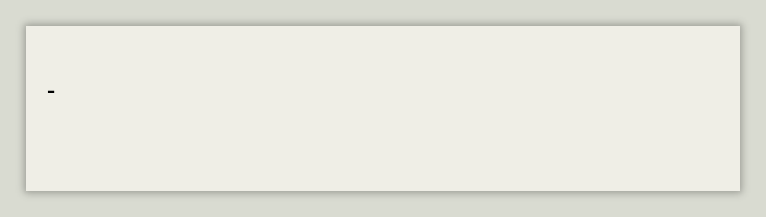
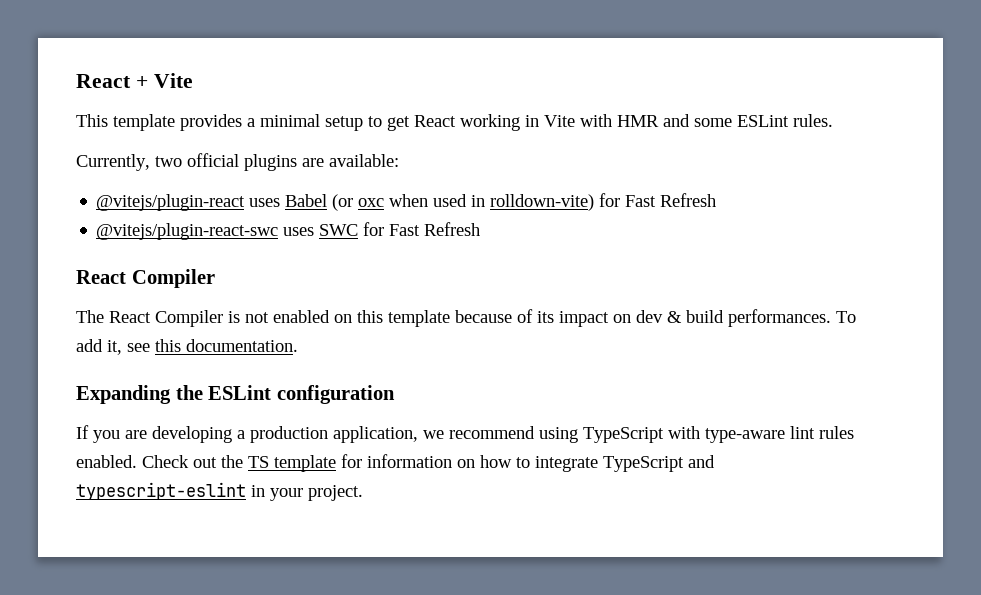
- -
+ React + Vite
+ This template provides a minimal setup to get React working in Vite with HMR and some ESLint rules.
+ Currently, two official plugins are available:
+ @vitejs/plugin-react uses Babel (or oxc when used in rolldown-vite) for Fast Refresh
+ @vitejs/plugin-react-swc uses SWC for Fast Refresh
+ React Compiler
+ The React Compiler is not enabled on this template because of its impact on dev & build performances. To add it, see this documentation.
+ Expanding the ESLint configuration
+ If you are developing a production application, we recommend using TypeScript with type-aware lint rules enabled. Check out the TS template for information on how to integrate TypeScript and typescript-eslint in your project.

